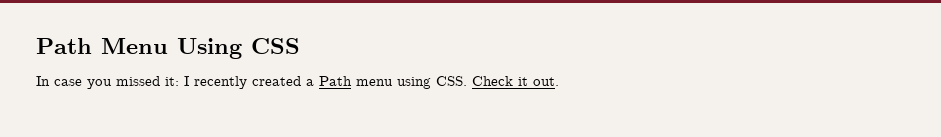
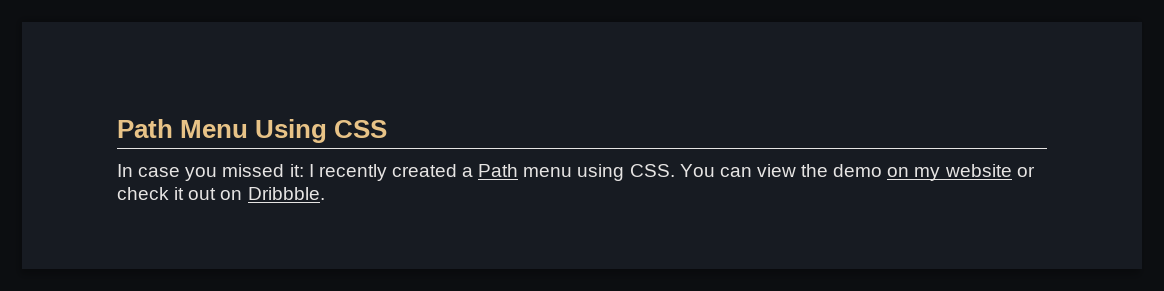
- In case you missed it: I recently created a Path menu using CSS. Check it out.
+ In case you missed it: I recently created a Path menu using CSS. You can view the demo on my website or check it out on Dribbble.

